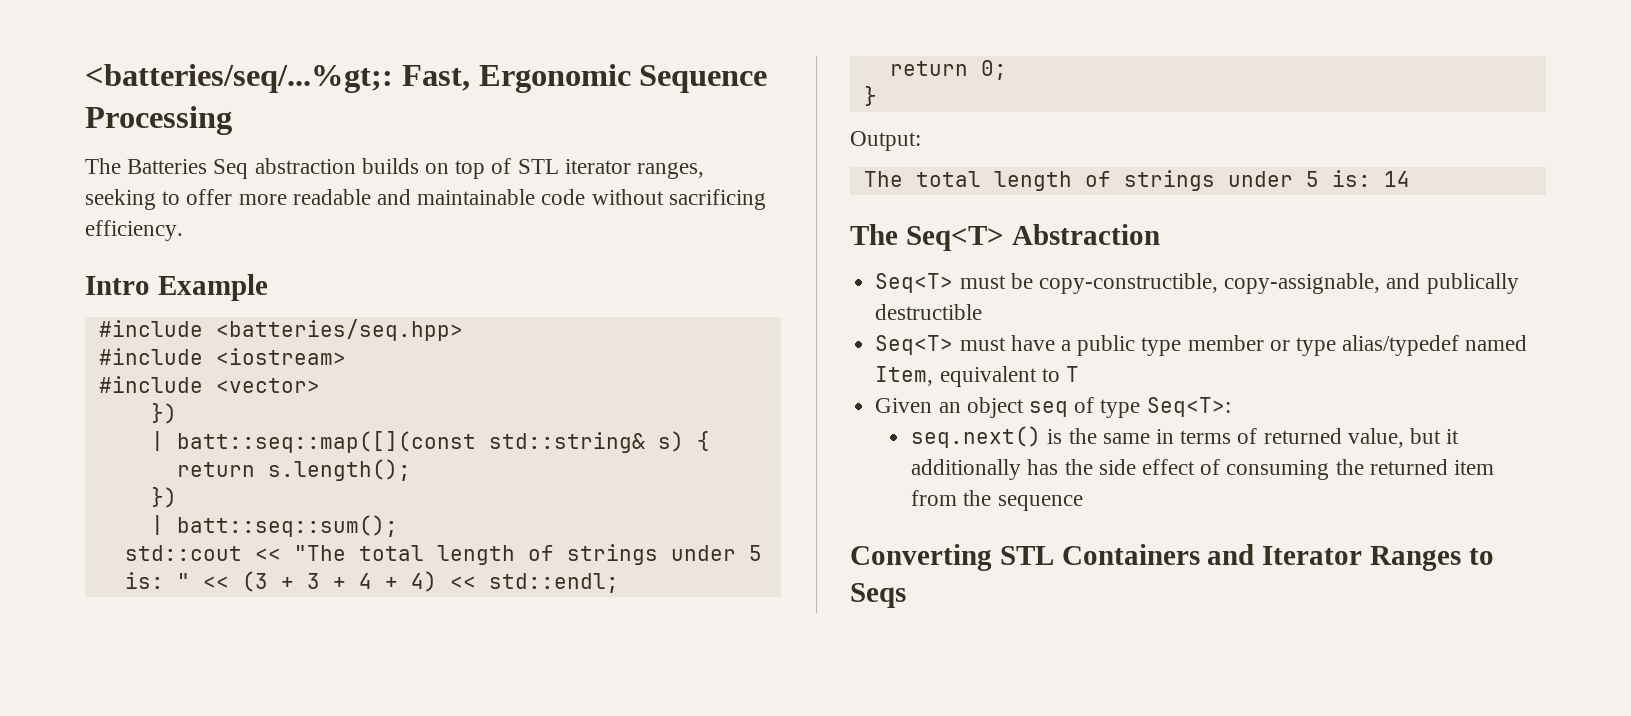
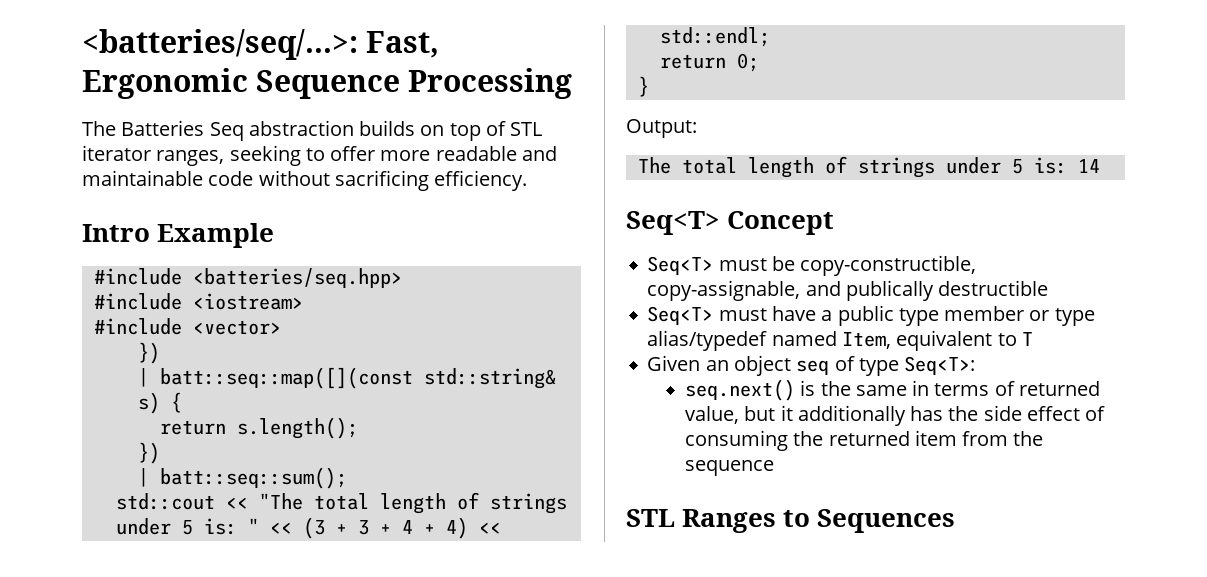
- <batteries/seq/...%gt;: Fast, Ergonomic Sequence Processing
+ <batteries/seq/...>: Fast, Ergonomic Sequence Processing
- The Seq<T> Abstraction
+ Seq<T> Concept
- Converting STL Containers and Iterator Ranges to Seqs
+ STL Ranges to Sequences

